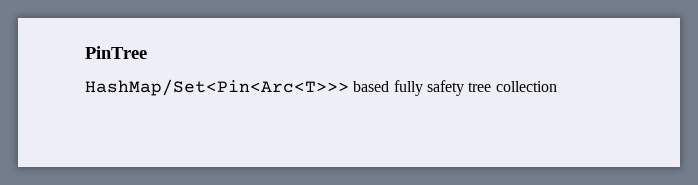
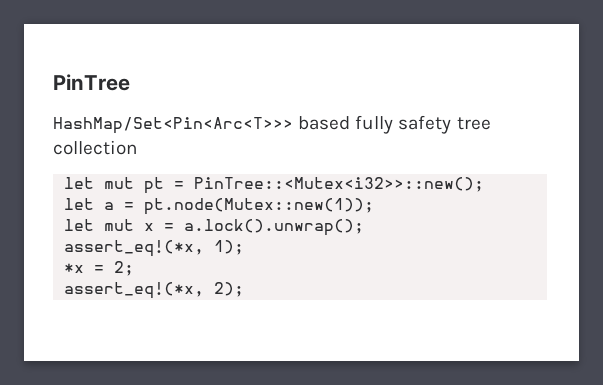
+ let mut pt = PinTree::<Mutex<i32>>::new();
+ let a = pt.node(Mutex::new(1));
+ let mut x = a.lock().unwrap();
+ assert_eq!(*x, 1);
+ *x = 2;
+ assert_eq!(*x, 2);

